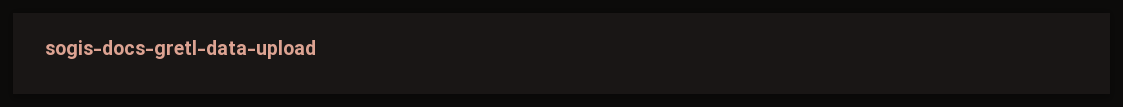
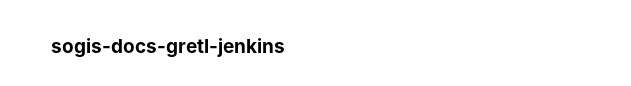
- sogis-docs-gretl-data-upload
+ sogis-docs-gretl-jenkins

